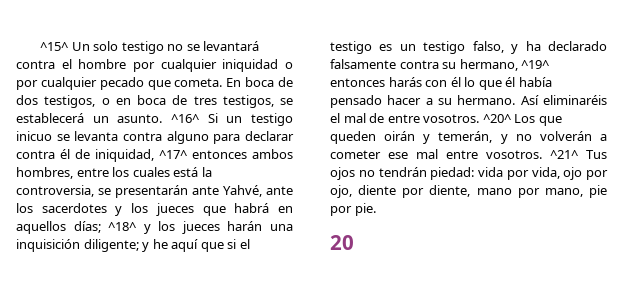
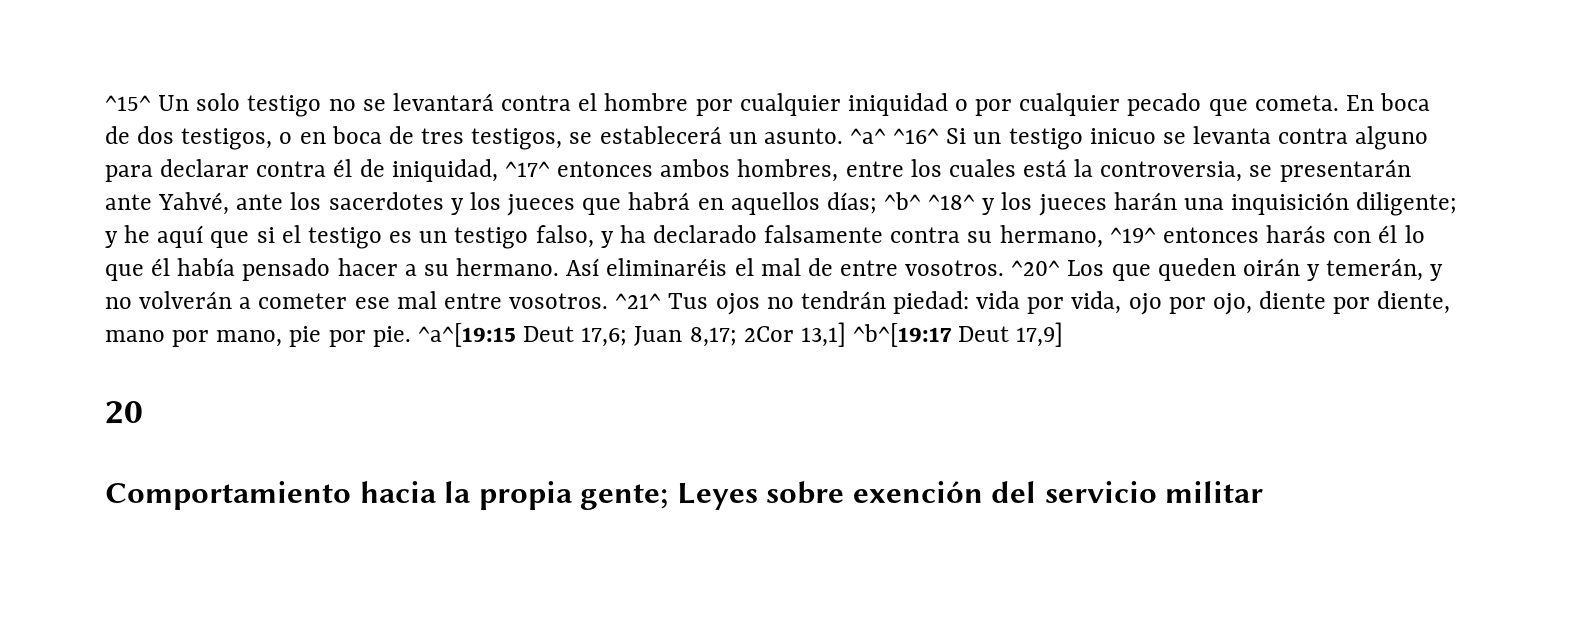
- ^16^ Si un testigo inicuo se levanta contra alguno para declarar contra él de iniquidad, ^17^ entonces ambos hombres, entre los cuales está la controversia, se presentarán ante Yahvé, ante los sacerdotes y los jueces que habrá en aquellos días;
+ ^a^ ^16^ Si un testigo inicuo se levanta contra alguno para declarar contra él de iniquidad, ^17^ entonces ambos hombres, entre los cuales está la controversia, se presentarán ante Yahvé, ante los sacerdotes y los jueces que habrá en aquellos días;
- ^18^ y los jueces harán una inquisición diligente;
+ ^b^ ^18^ y los jueces harán una inquisición diligente;
- ^21^ Tus ojos no tendrán piedad: vida por vida, ojo por ojo, diente por diente, mano por mano, pie por pie.
+ ^21^ Tus ojos no tendrán piedad: vida por vida, ojo por ojo, diente por diente, mano por mano, pie por pie. ^a^[19:15 Deut 17,6; Juan 8,17; 2Cor 13,1] ^b^[19:17 Deut 17,9]
  20
+ Comportamiento hacia la propia gente; Leyes sobre exención del servicio militar

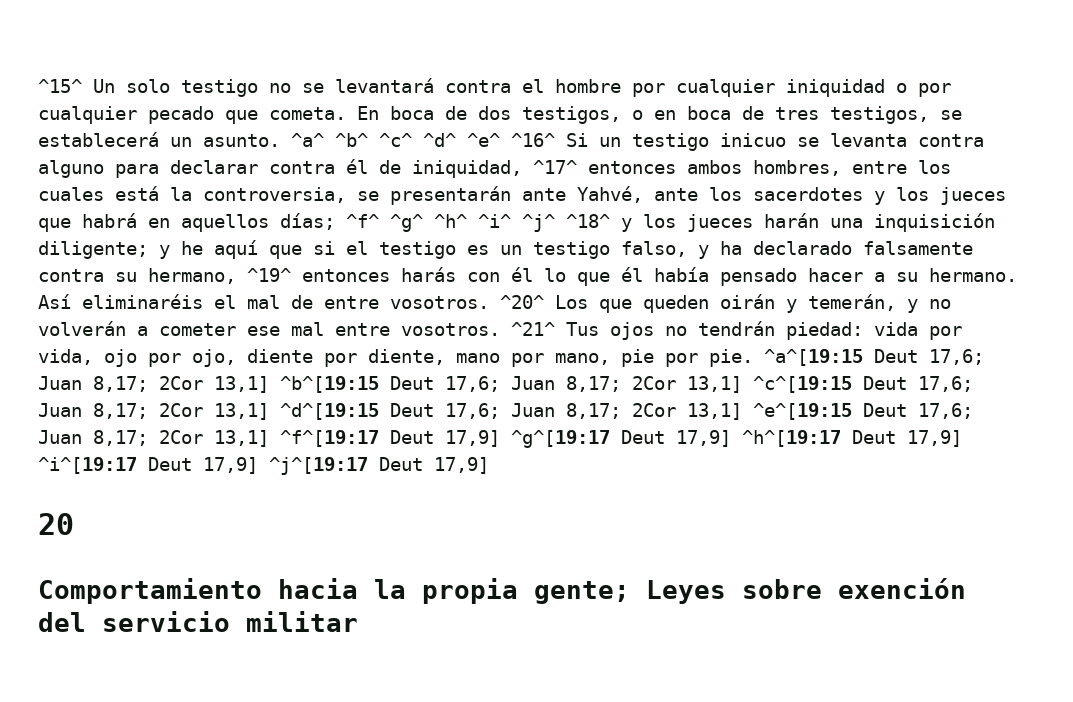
- ^a^ ^16^ Si un testigo inicuo se levanta contra alguno para declarar contra él de iniquidad, ^17^ entonces ambos hombres, entre los cuales está la controversia, se presentarán ante Yahvé, ante los sacerdotes y los jueces que habrá en aquellos días;
+ ^a^ ^b^ ^c^ ^d^ ^e^ ^16^ Si un testigo inicuo se levanta contra alguno para declarar contra él de iniquidad, ^17^ entonces ambos hombres, entre los cuales está la controversia, se presentarán ante Yahvé, ante los sacerdotes y los jueces que habrá en aquellos días;
- ^b^ ^18^ y los jueces harán una inquisición diligente;
+ ^f^ ^g^ ^h^ ^i^ ^j^ ^18^ y los jueces harán una inquisición diligente;
- ^a^[19:15 Deut 17,6; Juan 8,17; 2Cor 13,1] ^b^[19:17 Deut 17,9]
+ ^a^[19:15 Deut 17,6; Juan 8,17; 2Cor 13,1] ^b^[19:15 Deut 17,6; Juan 8,17; 2Cor 13,1] ^c^[19:15 Deut 17,6; Juan 8,17; 2Cor 13,1] ^d^[19:15 Deut 17,6; Juan 8,17; 2Cor 13,1] ^e^[19:15 Deut 17,6; Juan 8,17; 2Cor 13,1] ^f^[19:17 Deut 17,9] ^g^[19:17 Deut 17,9] ^h^[19:17 Deut 17,9] ^i^[19:17 Deut 17,9] ^j^[19:17 Deut 17,9]

